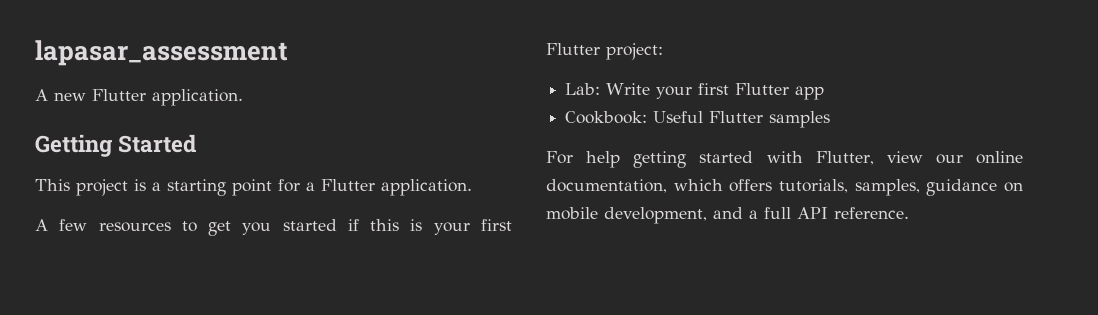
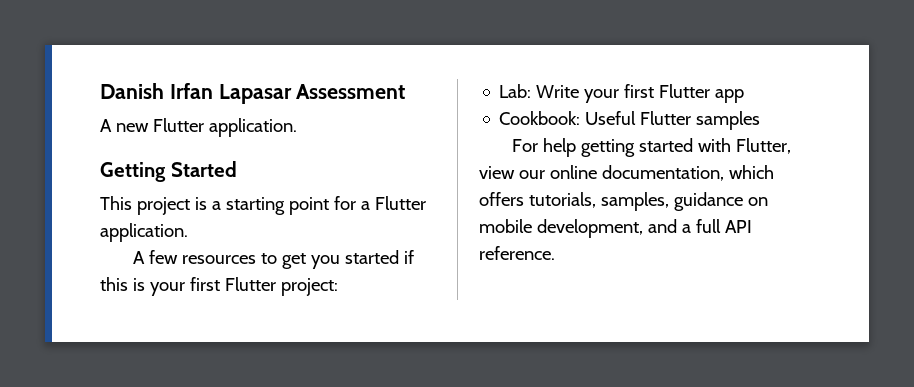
- lapasar_assessment
+ Danish Irfan Lapasar Assessment

